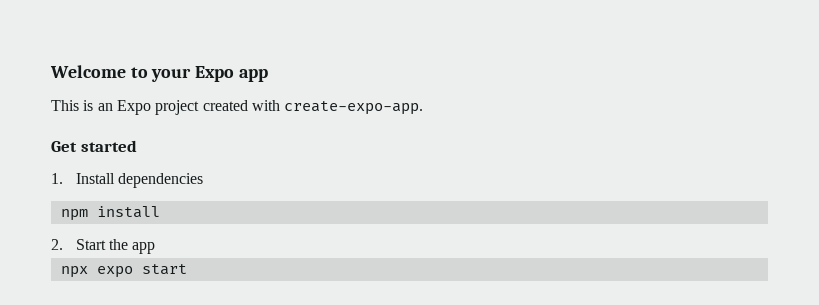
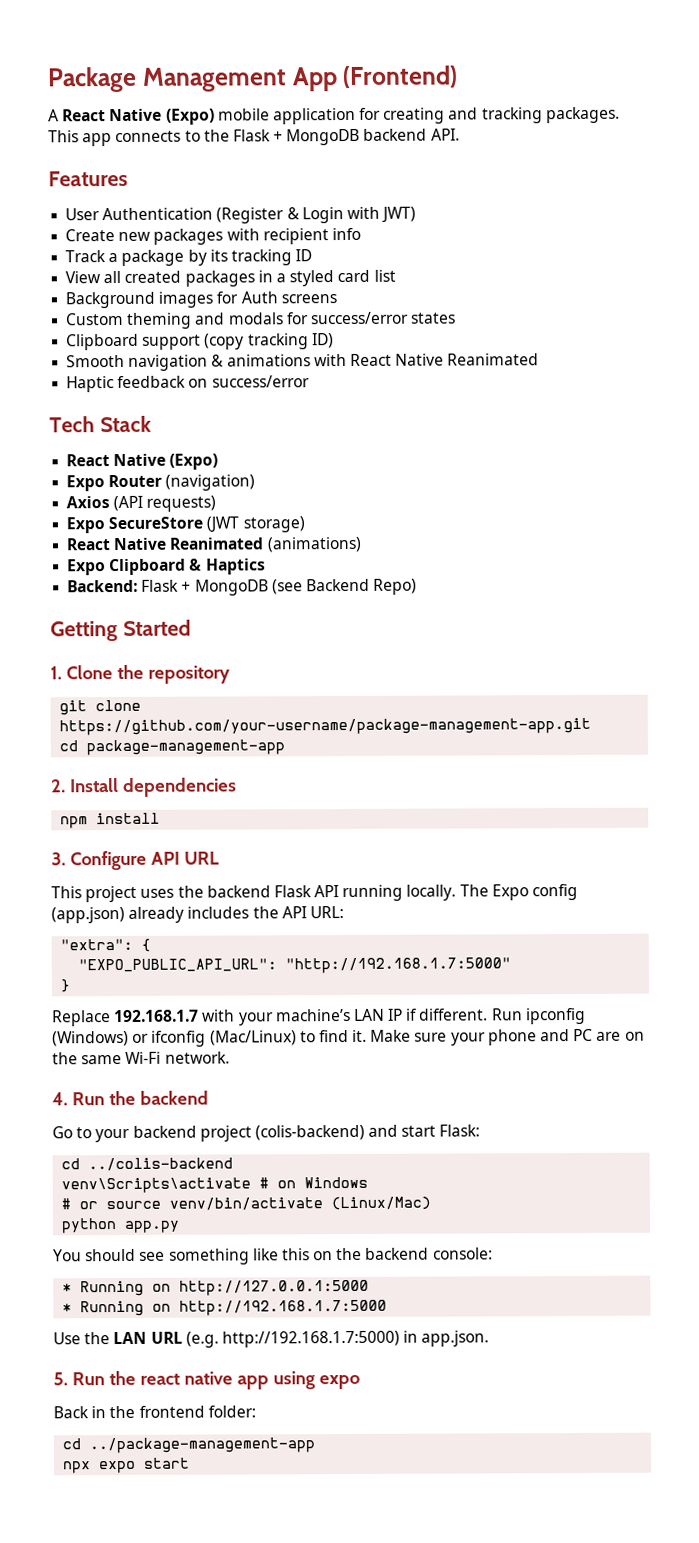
- Welcome to your Expo app
- This is an Expo project created with create-expo-app.
- Get started
- 1. Install dependencies
+ Package Management App (Frontend)
+ A React Native (Expo) mobile application for creating and tracking packages. This app connects to the Flask + MongoDB backend API.
+ Features
+ User Authentication (Register & Login with JWT)
+ Create new packages with recipient info
+ Track a package by its tracking ID
+ View all created packages in a styled card list
+ Background images for Auth screens
+ Custom theming and modals for success/error states
+ Clipboard support (copy tracking ID)
+ Smooth navigation & animations with React Native Reanimated
+ Haptic feedback on success/error
+ Tech Stack
+ React Native (Expo)
+ Expo Router (navigation)
+ Axios (API requests)
+ Expo SecureStore (JWT storage)
+ React Native Reanimated (animations)
+ Expo Clipboard & Haptics
+ Backend: Flask + MongoDB (see Backend Repo)
+ Getting Started
+ 1. Clone the repository
+ git clone https://github.com/your-username/package-management-app.git
+ cd package-management-app
+ 2. Install dependencies
  npm install
- 2. Start the app
+ 3. Configure API URL
+ This project uses the backend Flask API running locally. The Expo config (app.json) already includes the API URL:
+ "extra": {
+ "EXPO_PUBLIC_API_URL": "http://192.168.1.7:5000"
+ }
+ Replace 192.168.1.7 with your machine’s LAN IP if different. Run ipconfig (Windows) or ifconfig (Mac/Linux) to find it. Make sure your phone and PC are on the same Wi-Fi network.
+ 4. Run the backend
+ Go to your backend project (colis-backend) and start Flask:
+ cd ../colis-backend
+ venv\Scripts\activate # on Windows
+ # or source venv/bin/activate (Linux/Mac)
+ python app.py
+ You should see something like this on the backend console:
+ * Running on http://127.0.0.1:5000
+ * Running on http://192.168.1.7:5000
+ Use the LAN URL (e.g. http://192.168.1.7:5000) in app.json.
+ 5. Run the react native app using expo
+ Back in the frontend folder:
+ cd ../package-management-app

